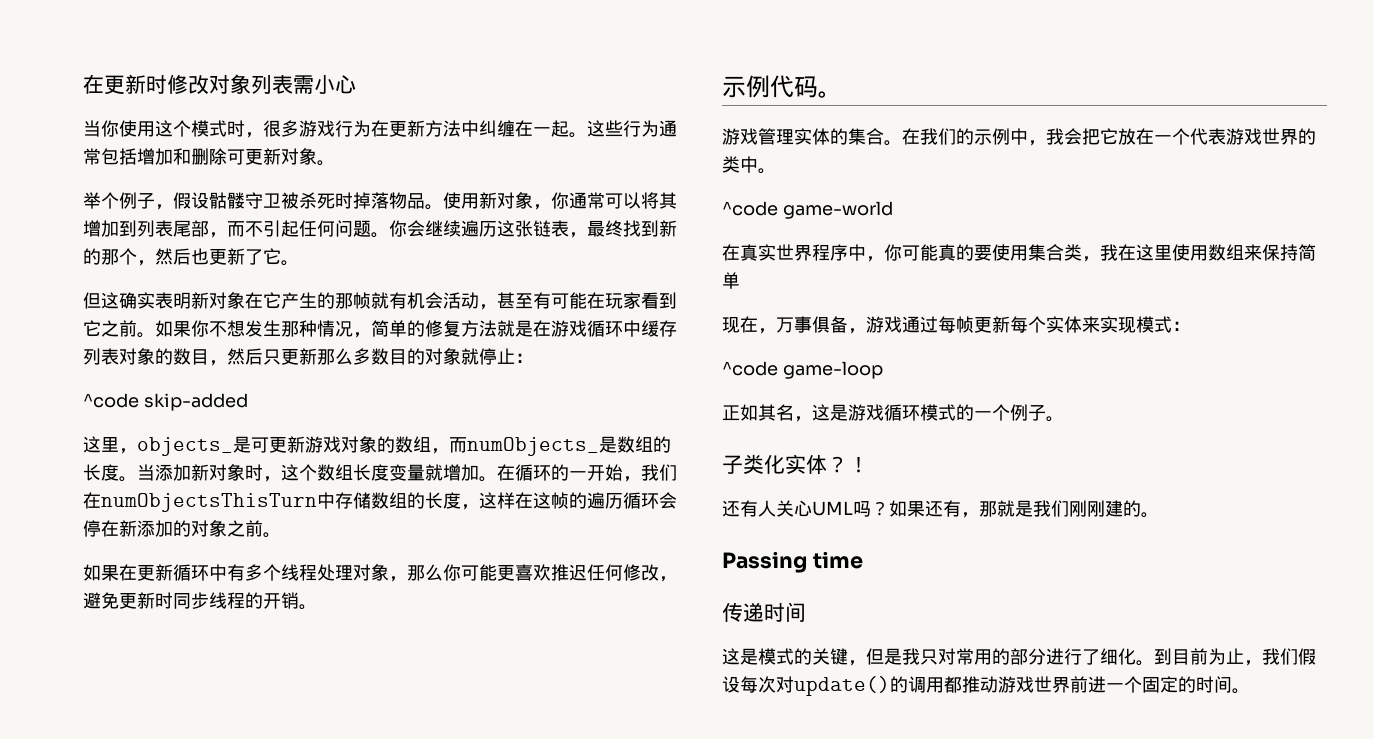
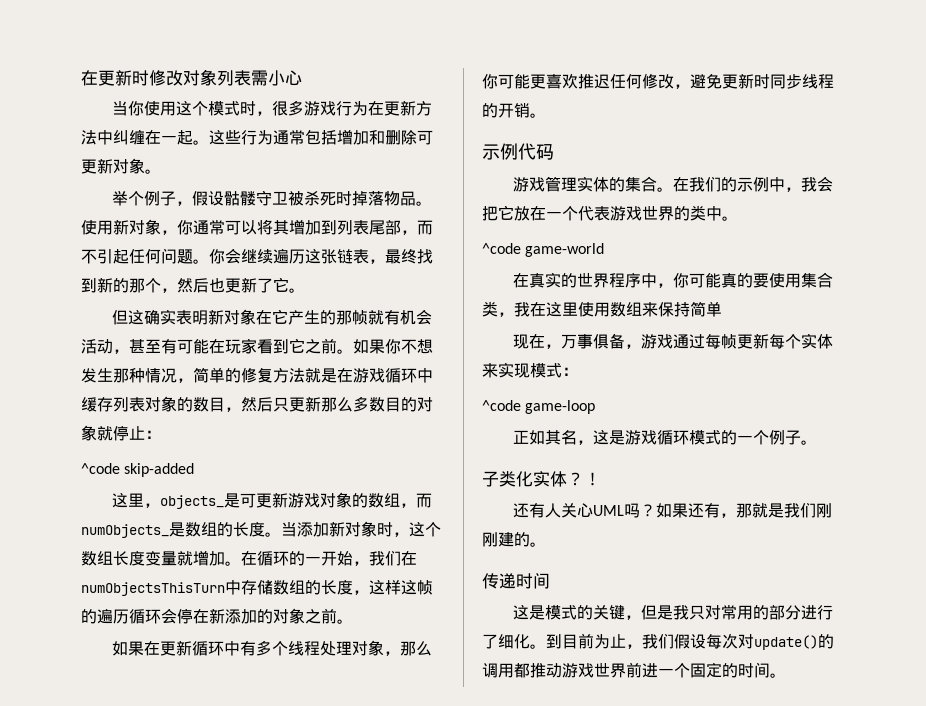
- 在循环的一开始，我们在numObjectsThisTurn中存储数组的长度，这样在这帧的遍历循环会停在新添加的对象之前。
+ 在循环的一开始，我们在numObjectsThisTurn中存储数组的长度，这样这帧的遍历循环会停在新添加的对象之前。
- 示例代码。
+ 示例代码
- 在真实世界程序中，你可能真的要使用集合类，我在这里使用数组来保持简单
+ 在真实的世界程序中，你可能真的要使用集合类，我在这里使用数组来保持简单
- Passing time

